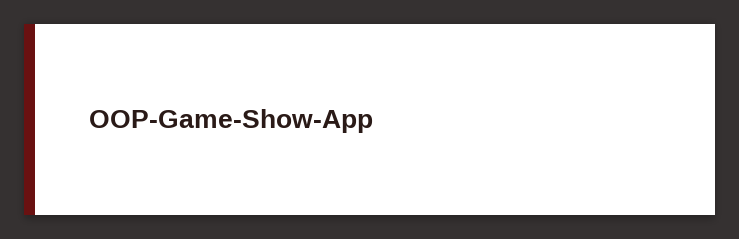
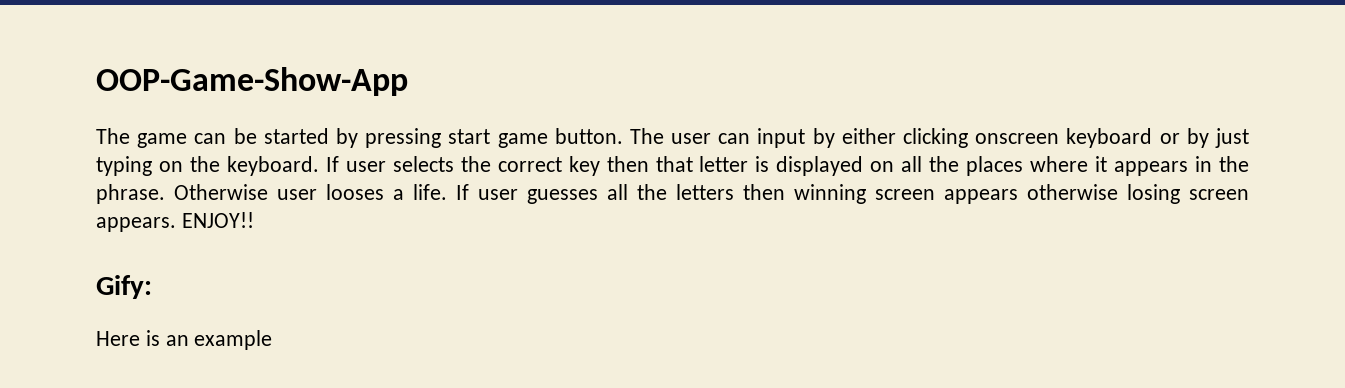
+ The game can be started by pressing start game button. The user can input by either clicking onscreen keyboard or by just typing on the keyboard. If user selects the correct key then that letter is displayed on all the places where it appears in the phrase. Otherwise user looses a life. If user guesses all the letters then winning screen appears otherwise losing screen appears. ENJOY!!
+ Gify:
+ Here is an example

